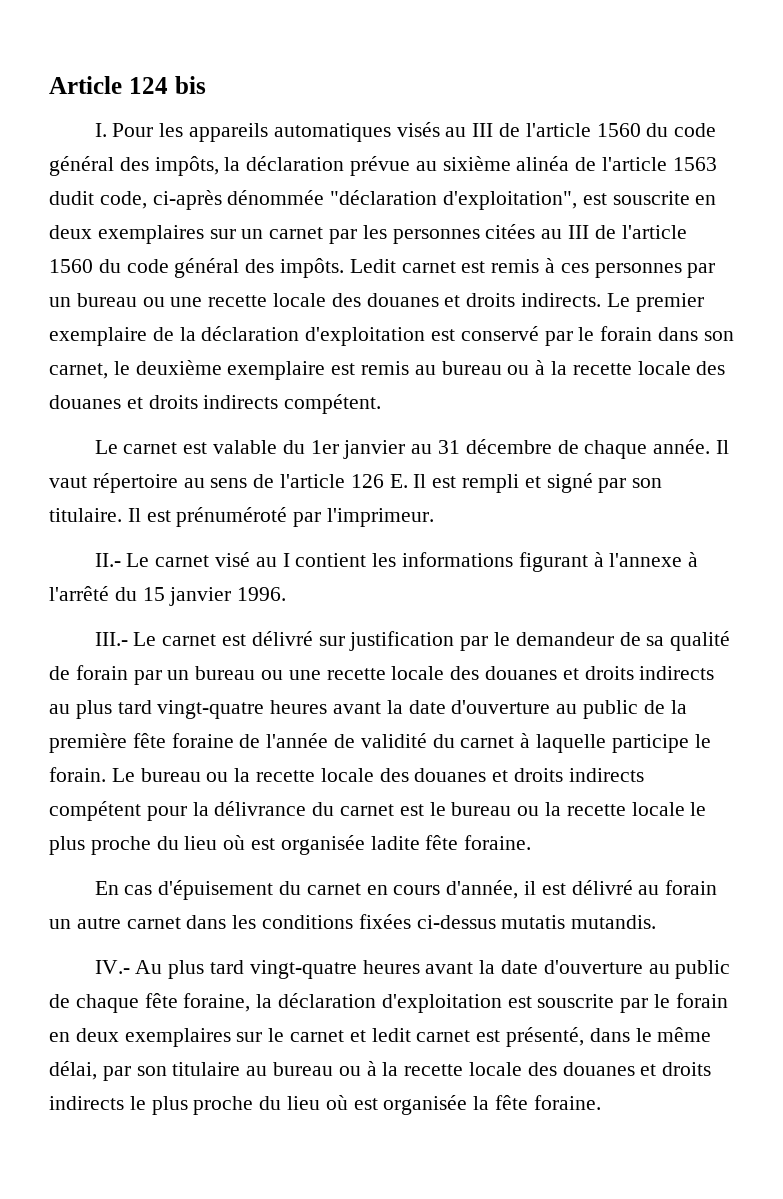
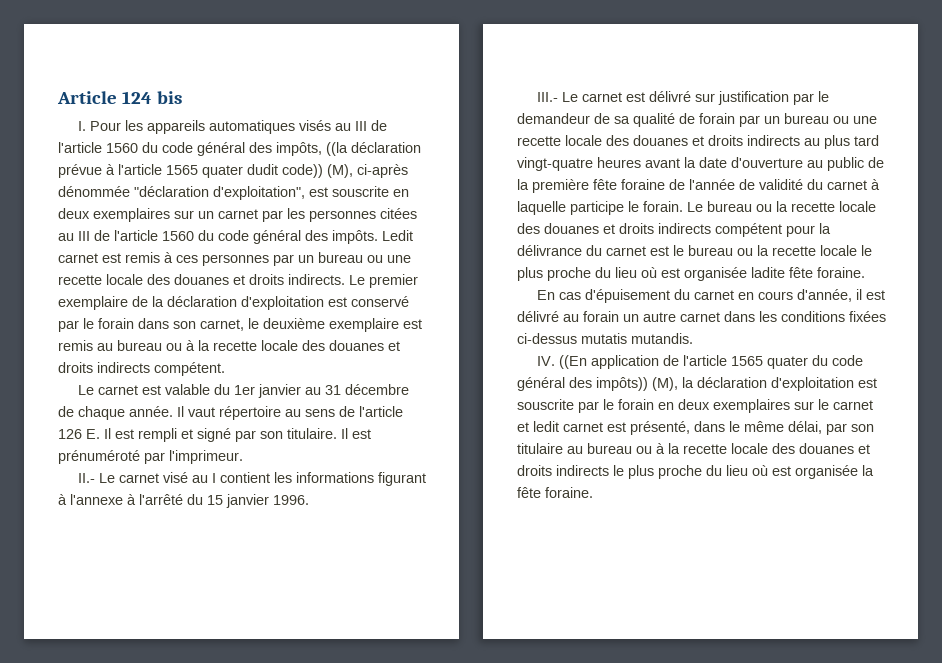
- I. Pour les appareils automatiques visés au III de l'article 1560 du code général des impôts, la déclaration prévue au sixième alinéa de l'article 1563 dudit code, ci-après dénommée "déclaration d'exploitation", est souscrite en deux exemplaires sur un carnet par les personnes citées au III de l'article 1560 du code général des impôts.
+ I. Pour les appareils automatiques visés au III de l'article 1560 du code général des impôts, ((la déclaration prévue à l'article 1565 quater dudit code)) (M), ci-après dénommée "déclaration d'exploitation", est souscrite en deux exemplaires sur un carnet par les personnes citées au III de l'article 1560 du code général des impôts.
- IV.- Au plus tard vingt-quatre heures avant la date d'ouverture au public de chaque fête foraine, la déclaration d'exploitation est souscrite par le forain en deux exemplaires sur le carnet et ledit carnet est présenté, dans le même délai, par son titulaire au bureau ou à la recette locale des douanes et droits indirects le plus proche du lieu où est organisée la fête foraine.
+ IV. ((En application de l'article 1565 quater du code général des impôts)) (M), la déclaration d'exploitation est souscrite par le forain en deux exemplaires sur le carnet et ledit carnet est présenté, dans le même délai, par son titulaire au bureau ou à la recette locale des douanes et droits indirects le plus proche du lieu où est organisée la fête foraine.

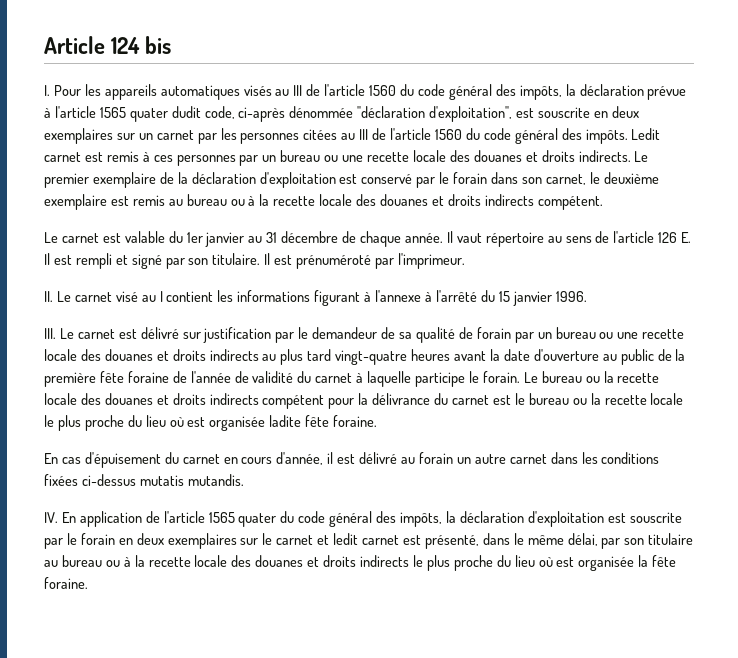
- I. Pour les appareils automatiques visés au III de l'article 1560 du code général des impôts, ((la déclaration prévue à l'article 1565 quater dudit code)) (M), ci-après dénommée "déclaration d'exploitation", est souscrite en deux exemplaires sur un carnet par les personnes citées au III de l'article 1560 du code général des impôts.
+ I. Pour les appareils automatiques visés au III de l'article 1560 du code général des impôts, la déclaration prévue à l'article 1565 quater dudit code, ci-après dénommée "déclaration d'exploitation", est souscrite en deux exemplaires sur un carnet par les personnes citées au III de l'article 1560 du code général des impôts.
- II.- Le carnet visé au I contient les informations figurant à l'annexe à l'arrêté du 15 janvier 1996.
+ II. Le carnet visé au I contient les informations figurant à l'annexe à l'arrêté du 15 janvier 1996.
- III.- Le carnet est délivré sur justification par le demandeur de sa qualité de forain par un bureau ou une recette locale des douanes et droits indirects au plus tard vingt-quatre heures avant la date d'ouverture au public de la première fête foraine de l'année de validité du carnet à laquelle participe le forain.
+ III. Le carnet est délivré sur justification par le demandeur de sa qualité de forain par un bureau ou une recette locale des douanes et droits indirects au plus tard vingt-quatre heures avant la date d'ouverture au public de la première fête foraine de l'année de validité du carnet à laquelle participe le forain.
- IV. ((En application de l'article 1565 quater du code général des impôts)) (M), la déclaration d'exploitation est souscrite par le forain en deux exemplaires sur le carnet et ledit carnet est présenté, dans le même délai, par son titulaire au bureau ou à la recette locale des douanes et droits indirects le plus proche du lieu où est organisée la fête foraine.
+ IV. En application de l'article 1565 quater du code général des impôts, la déclaration d'exploitation est souscrite par le forain en deux exemplaires sur le carnet et ledit carnet est présenté, dans le même délai, par son titulaire au bureau ou à la recette locale des douanes et droits indirects le plus proche du lieu où est organisée la fête foraine.

